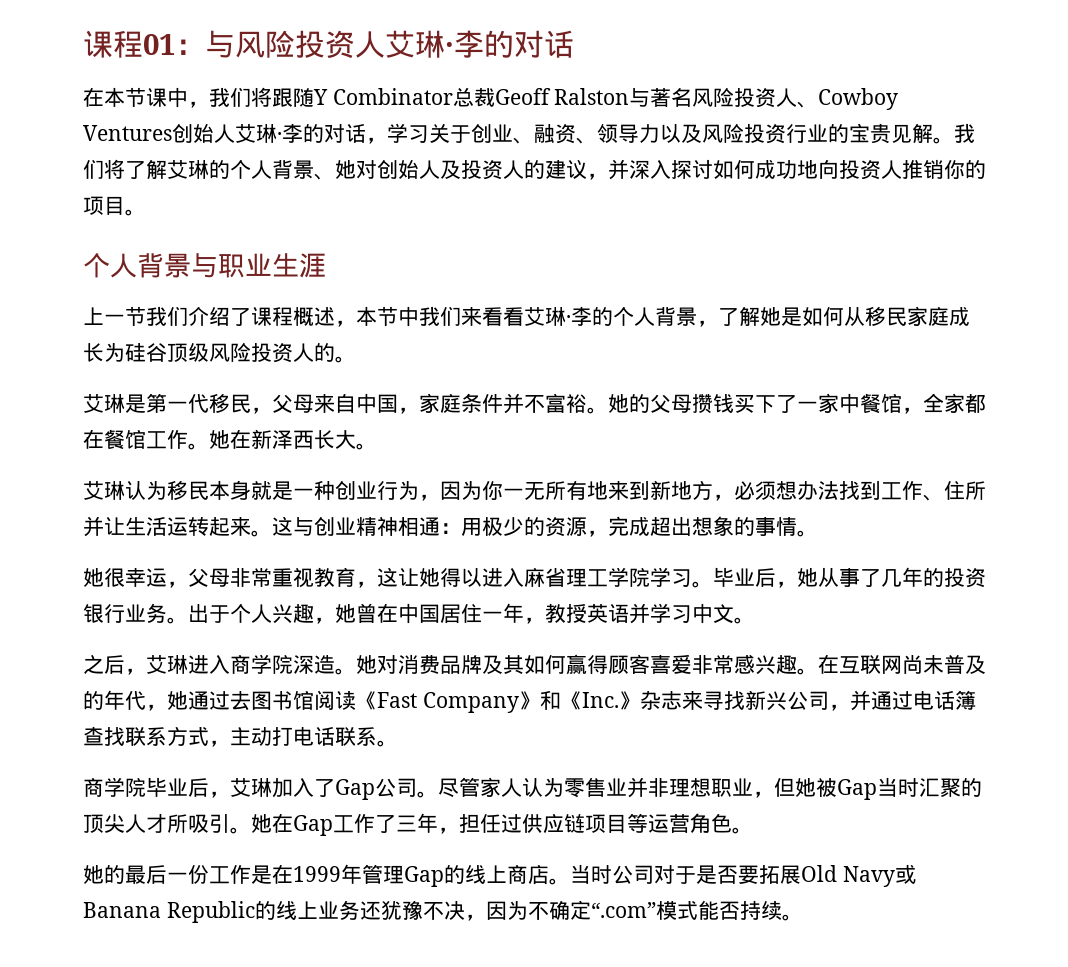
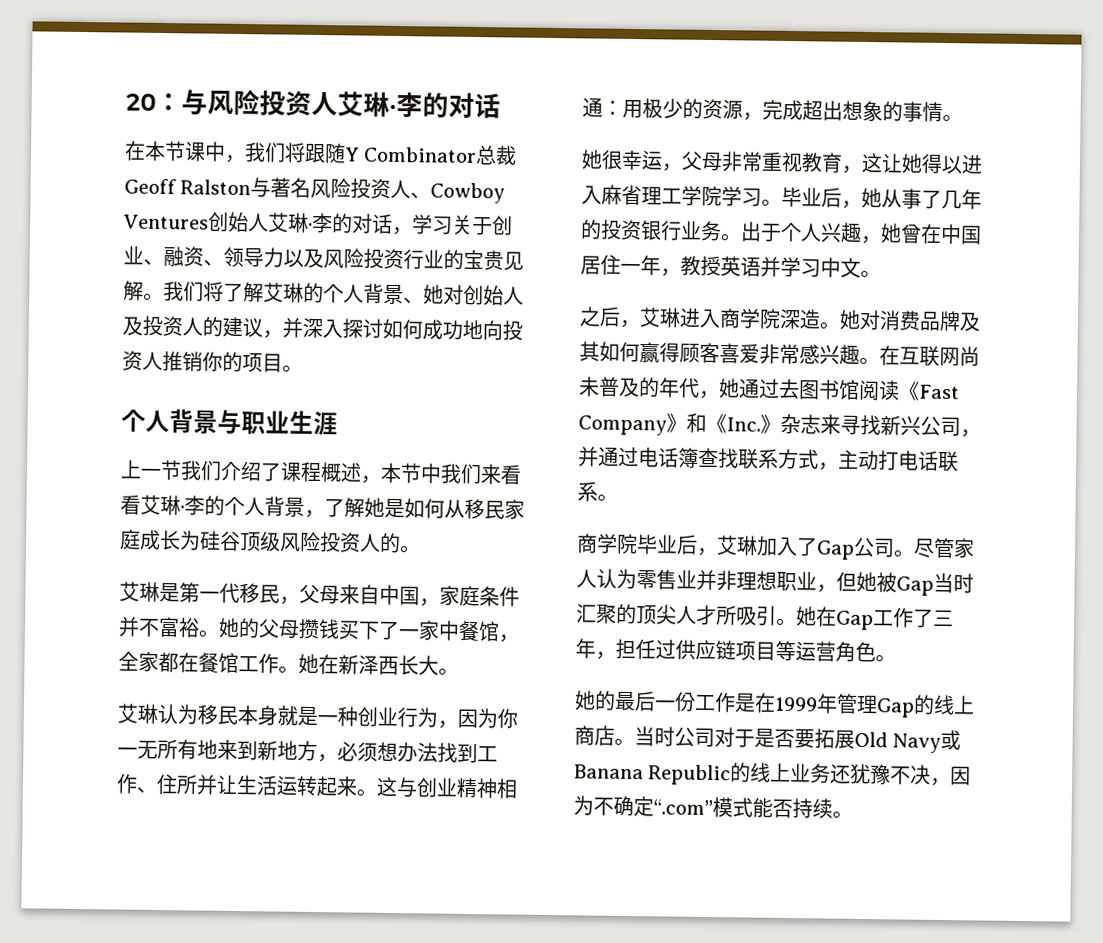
- 课程01：与风险投资人艾琳·李的对话
+ 20：与风险投资人艾琳·李的对话

